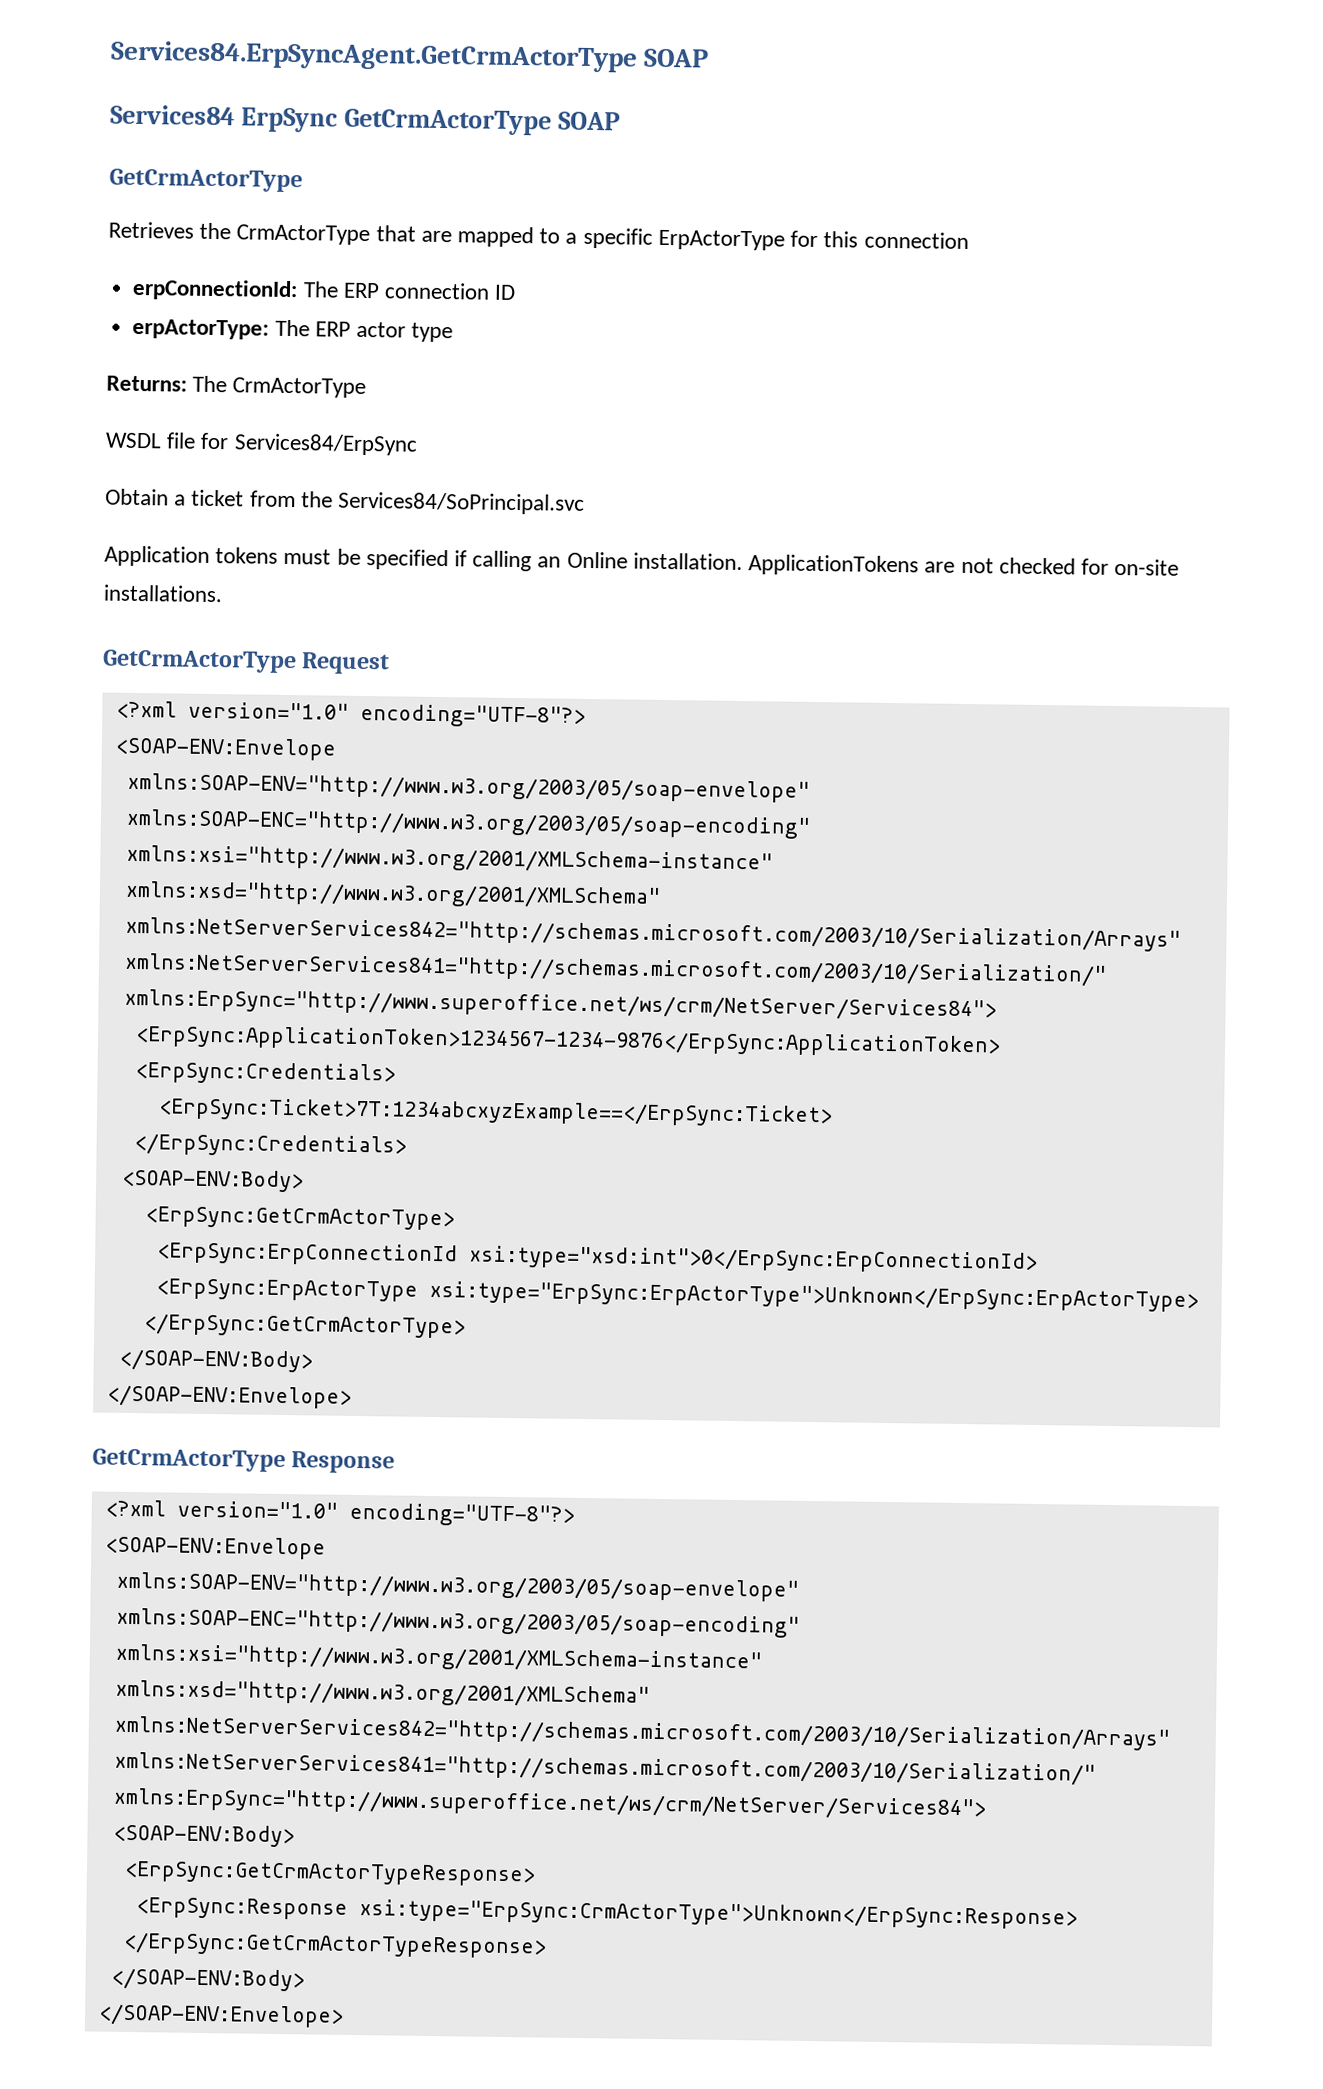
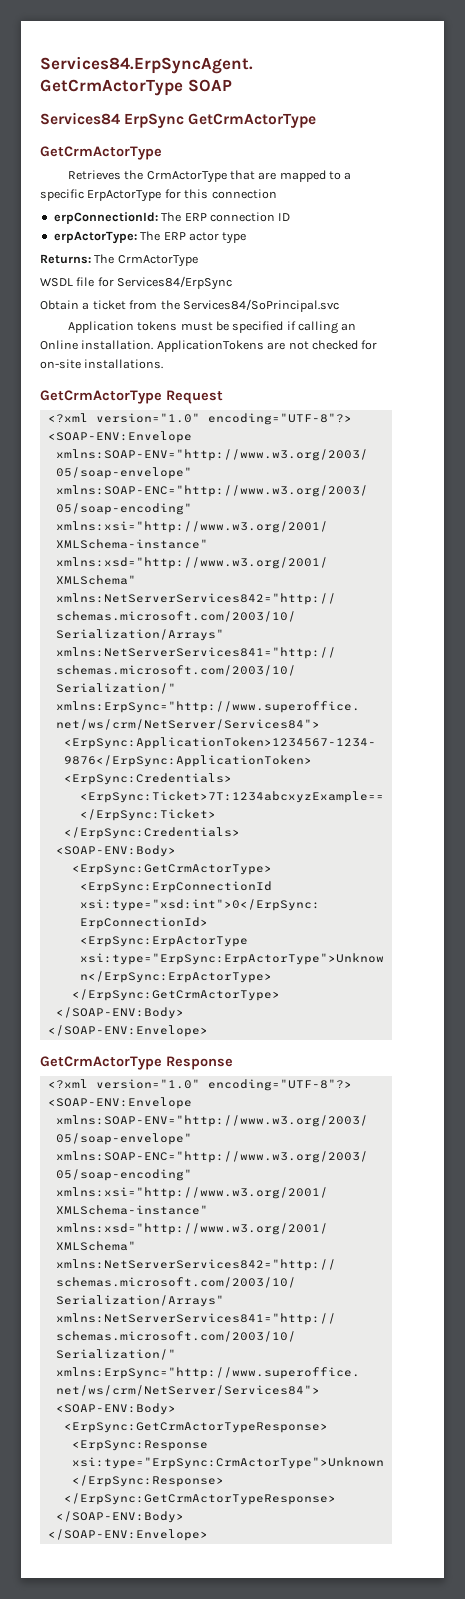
- Services84 ErpSync GetCrmActorType SOAP
+ Services84 ErpSync GetCrmActorType

